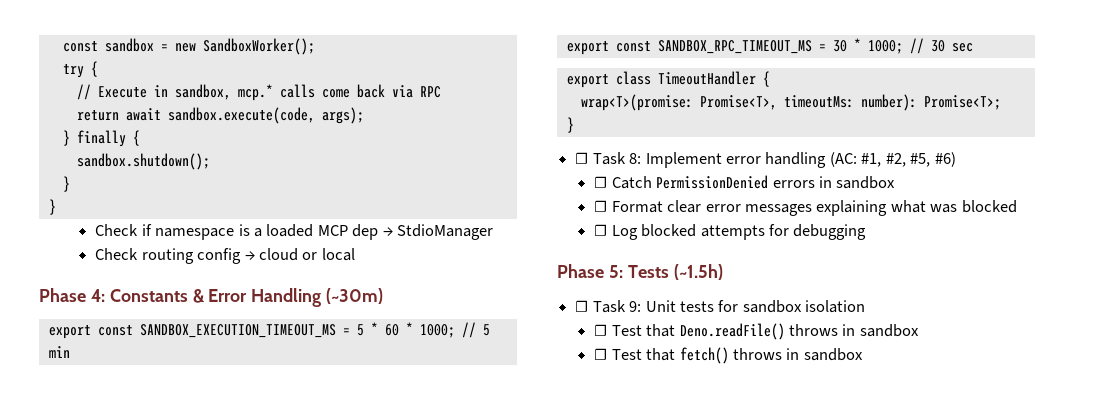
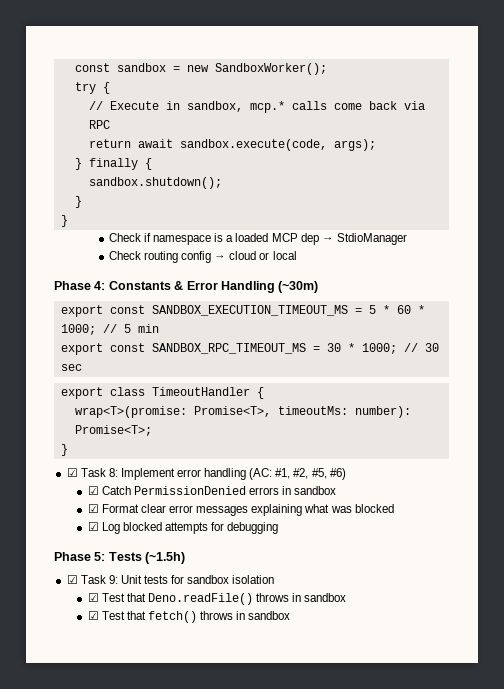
- ☐ Task 8: Implement error handling (AC: #1, #2, #5, #6)
+ ☑ Task 8: Implement error handling (AC: #1, #2, #5, #6)
- ☐ Catch PermissionDenied errors in sandbox
+ ☑ Catch PermissionDenied errors in sandbox
- ☐ Format clear error messages explaining what was blocked
+ ☑ Format clear error messages explaining what was blocked
- ☐ Log blocked attempts for debugging
+ ☑ Log blocked attempts for debugging
- ☐ Task 9: Unit tests for sandbox isolation
+ ☑ Task 9: Unit tests for sandbox isolation
- ☐ Test that Deno.readFile() throws in sandbox
+ ☑ Test that Deno.readFile() throws in sandbox
- ☐ Test that fetch() throws in sandbox
+ ☑ Test that fetch() throws in sandbox

